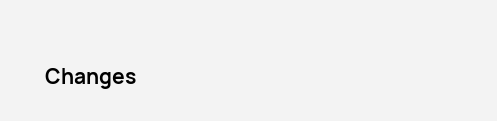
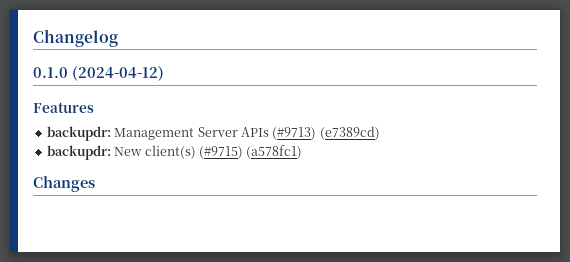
+ Changelog
+ 0.1.0 (2024-04-12)
+ Features
+ backupdr: Management Server APIs (#9713) (e7389cd)
+ backupdr: New client(s) (#9715) (a578fc1)

